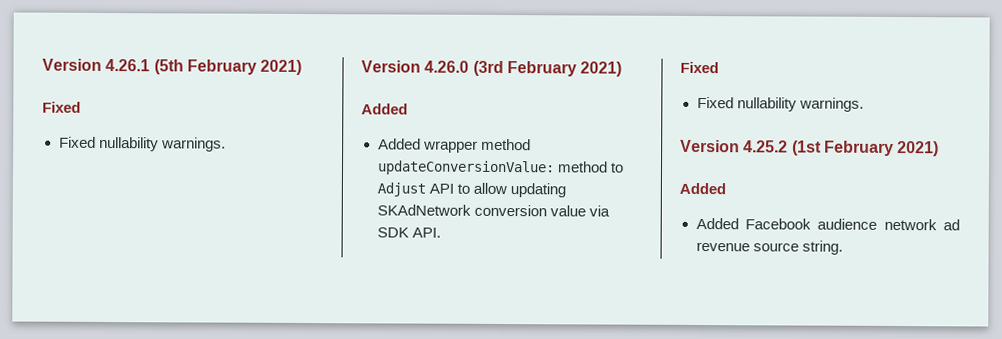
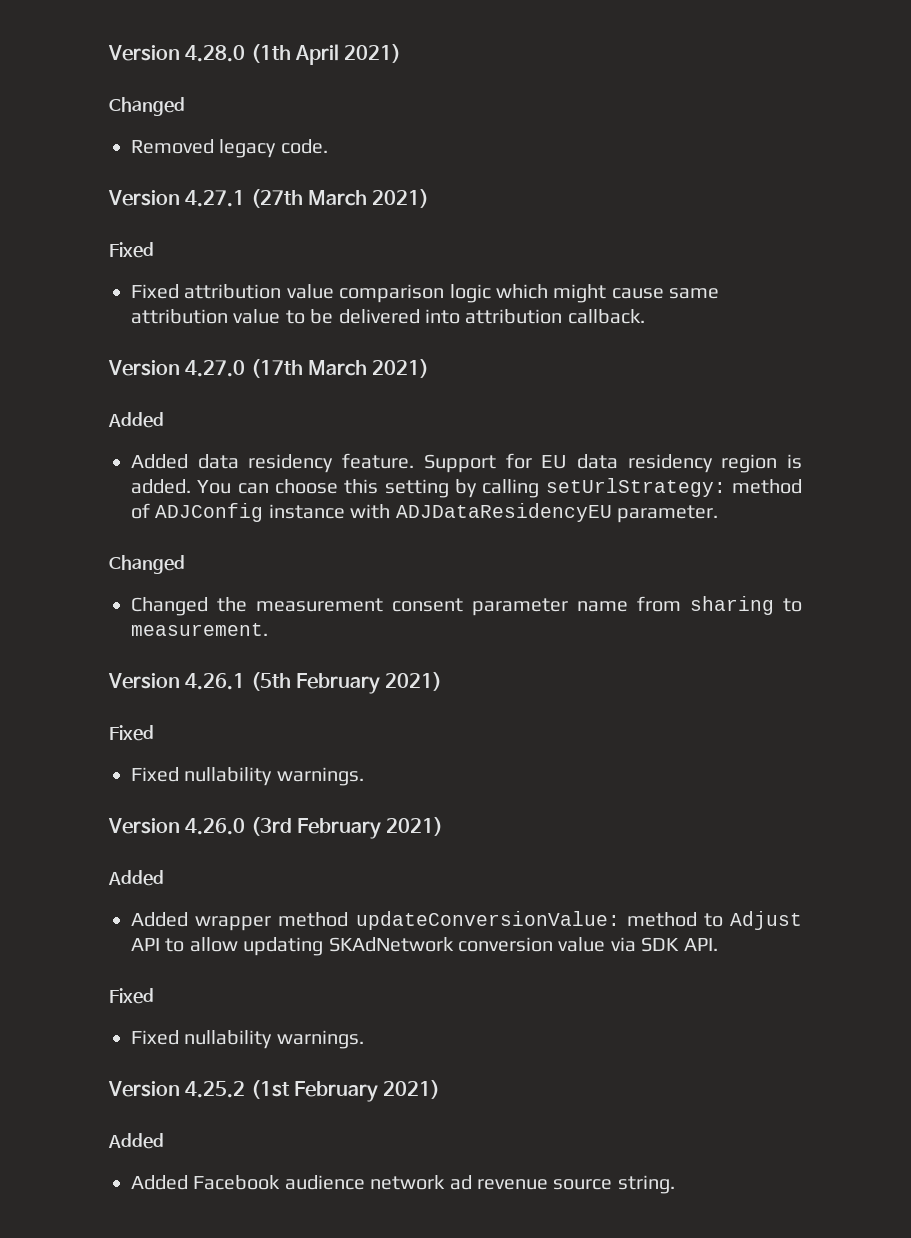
+ Version 4.28.0 (1th April 2021)
+ Changed
+ Removed legacy code.
+ Version 4.27.1 (27th March 2021)
+ Fixed
+ Fixed attribution value comparison logic which might cause same attribution value to be delivered into attribution callback.
+ Version 4.27.0 (17th March 2021)
+ Added
+ Added data residency feature. Support for EU data residency region is added. You can choose this setting by calling setUrlStrategy: method of ADJConfig instance with ADJDataResidencyEU parameter.
+ Changed
+ Changed the measurement consent parameter name from sharing to measurement.

